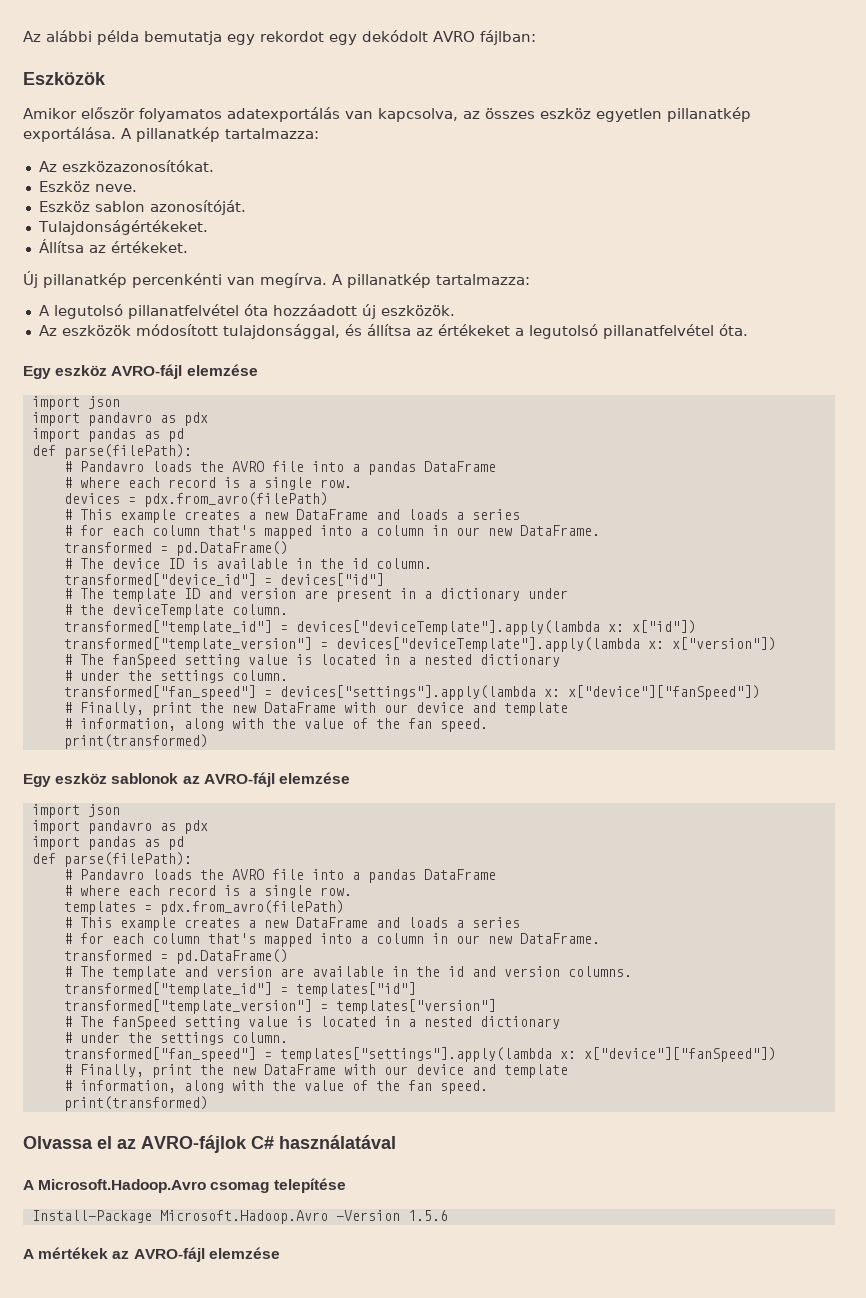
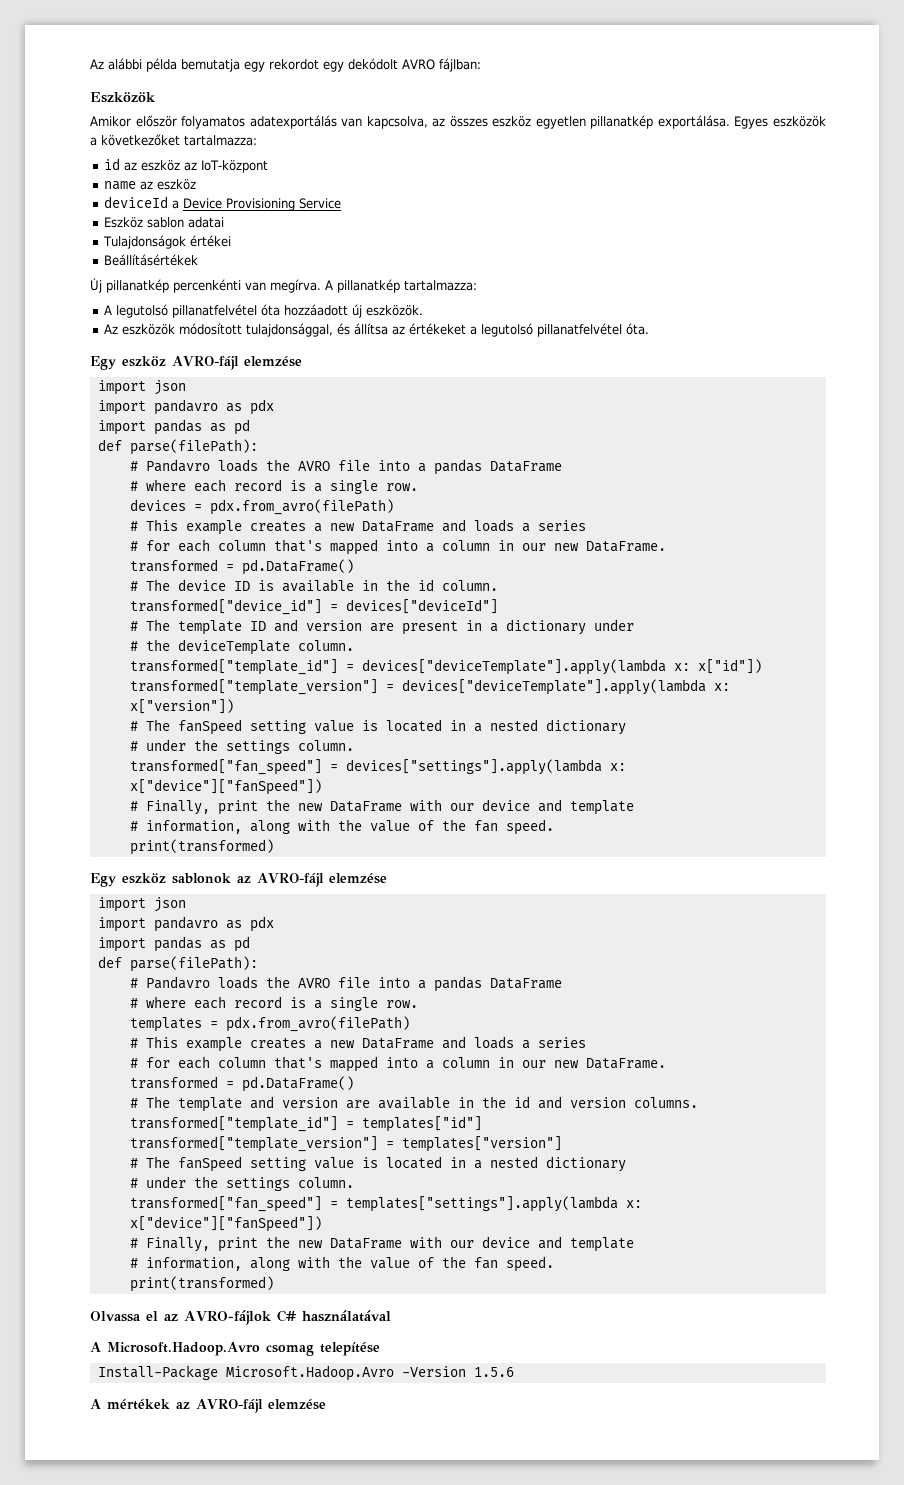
- Amikor először folyamatos adatexportálás van kapcsolva, az összes eszköz egyetlen pillanatkép exportálása. A pillanatkép tartalmazza:
- Az eszközazonosítókat.
- Eszköz neve.
- Eszköz sablon azonosítóját.
- Tulajdonságértékeket.
- Állítsa az értékeket.
+ Amikor először folyamatos adatexportálás van kapcsolva, az összes eszköz egyetlen pillanatkép exportálása. Egyes eszközök a következőket tartalmazza:
+ id az eszköz az IoT-központ
+ name az eszköz
+ deviceId a Device Provisioning Service
+ Eszköz sablon adatai
+ Tulajdonságok értékei
+ Beállításértékek
- transformed["device_id"] = devices["id"]
+ transformed["device_id"] = devices["deviceId"]

